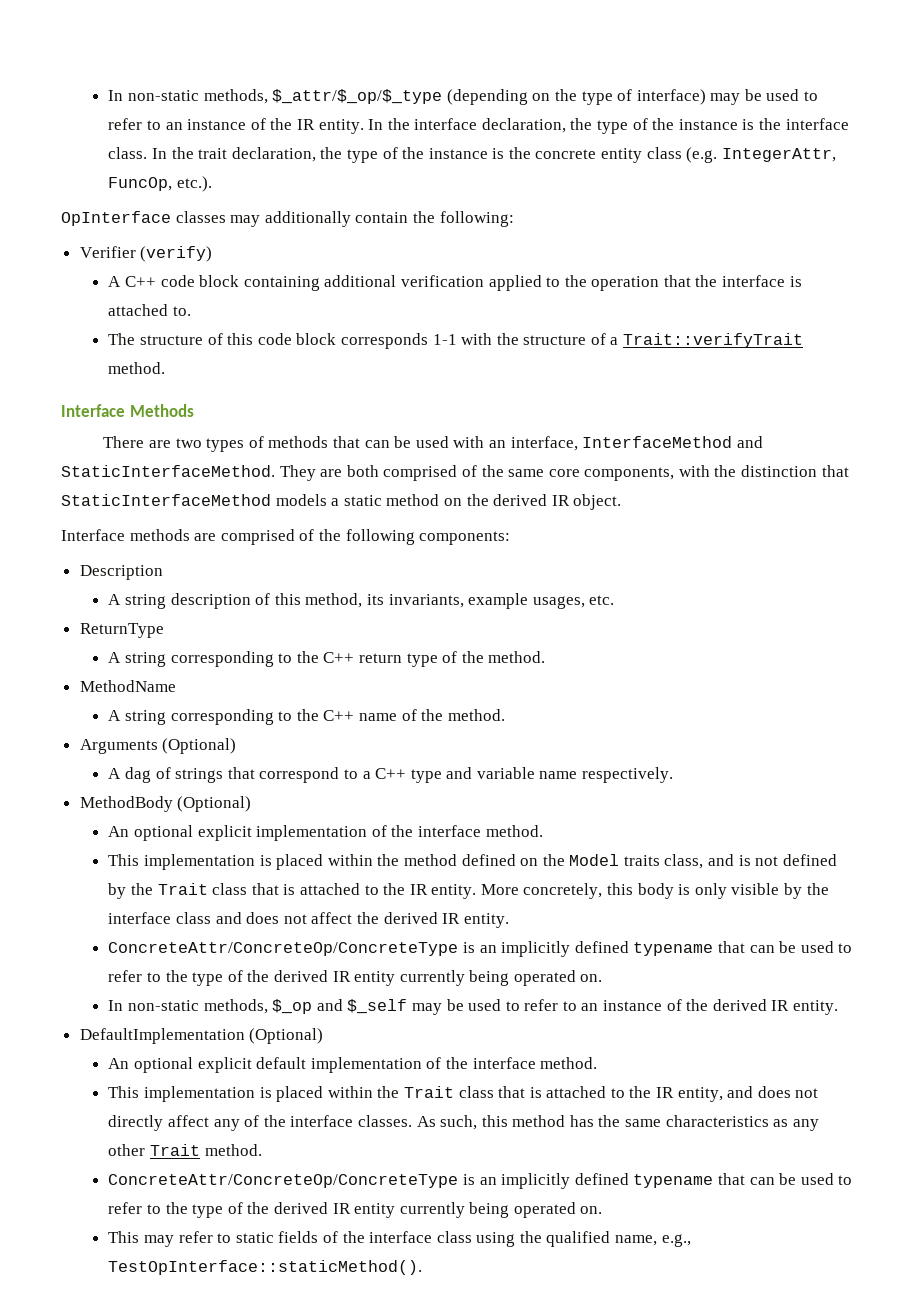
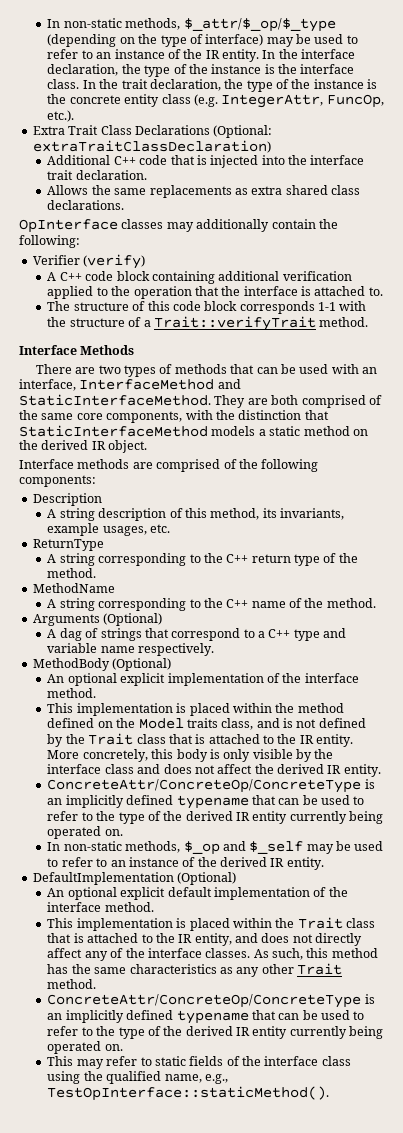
+ Extra Trait Class Declarations (Optional: extraTraitClassDeclaration)
+ Additional C++ code that is injected into the interface trait declaration.
+ Allows the same replacements as extra shared class declarations.

